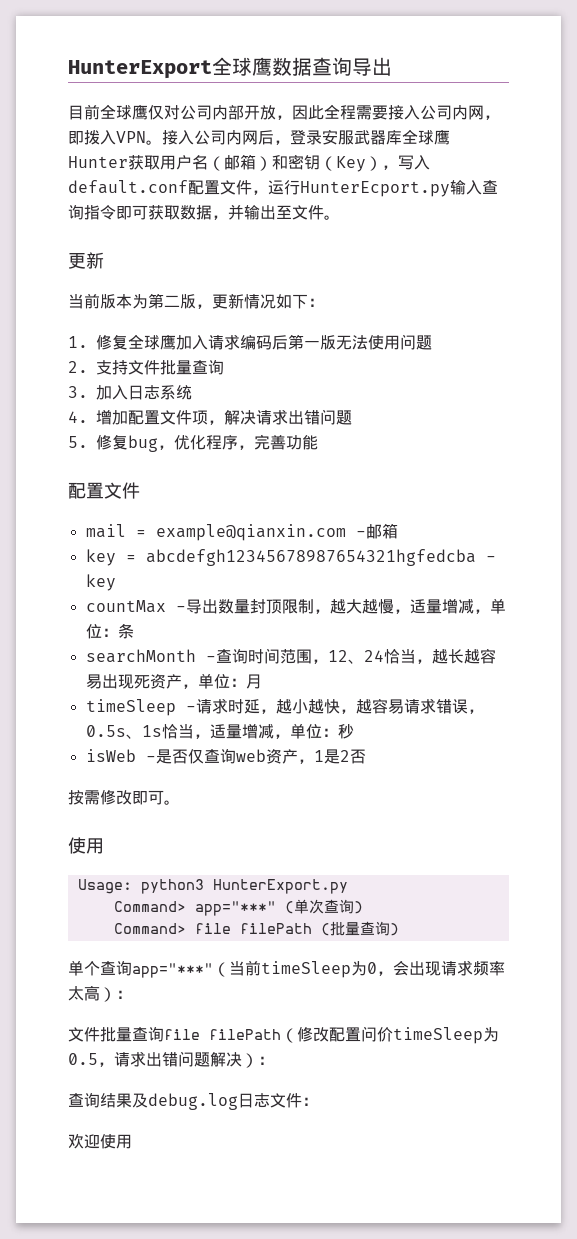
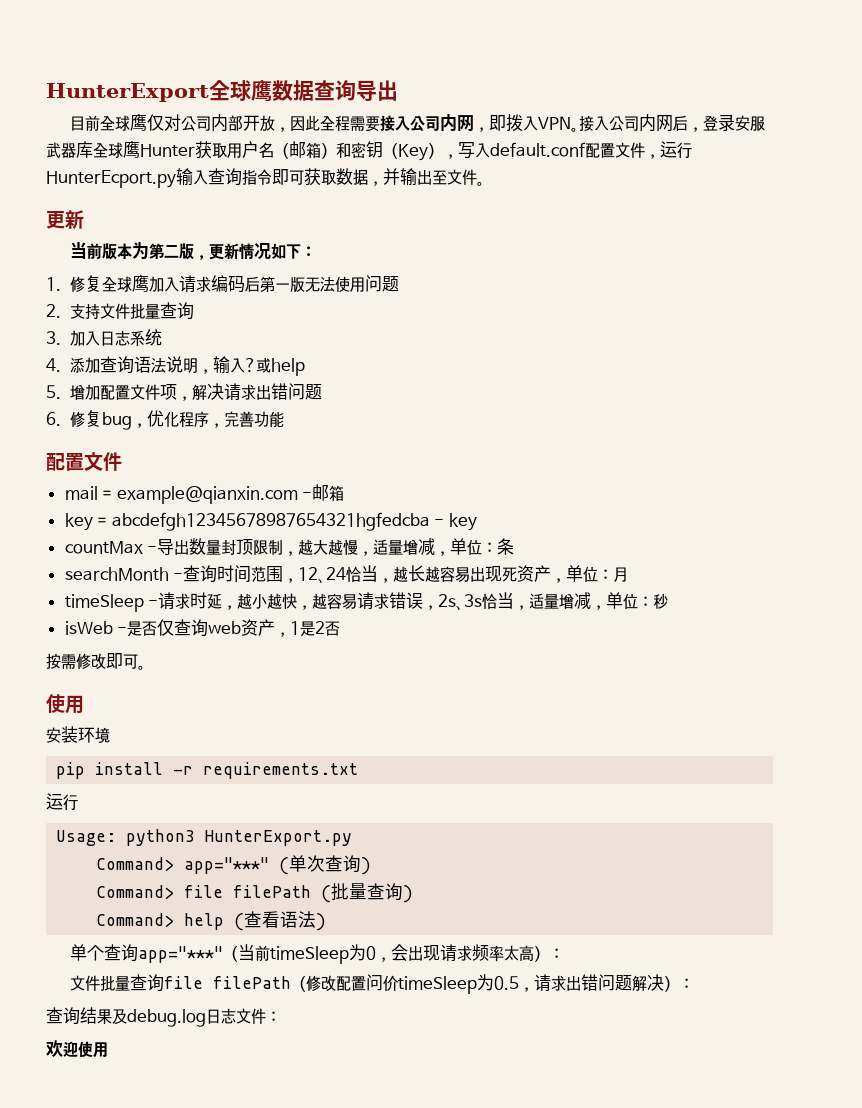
- 4.增加配置文件项，解决请求出错问题
+ 4.添加查询语法说明，输入?或help
+ 5.增加配置文件项，解决请求出错问题
- 5.修复bug，优化程序，完善功能
+ 6.修复bug，优化程序，完善功能
- timeSleep -请求时延，越小越快，越容易请求错误，0.5s、1s恰当，适量增减，单位：秒
+ timeSleep -请求时延，越小越快，越容易请求错误，2s、3s恰当，适量增减，单位：秒
+ 安装环境
+ pip install -r requirements.txt
+ 运行
+ Command> help (查看语法)

